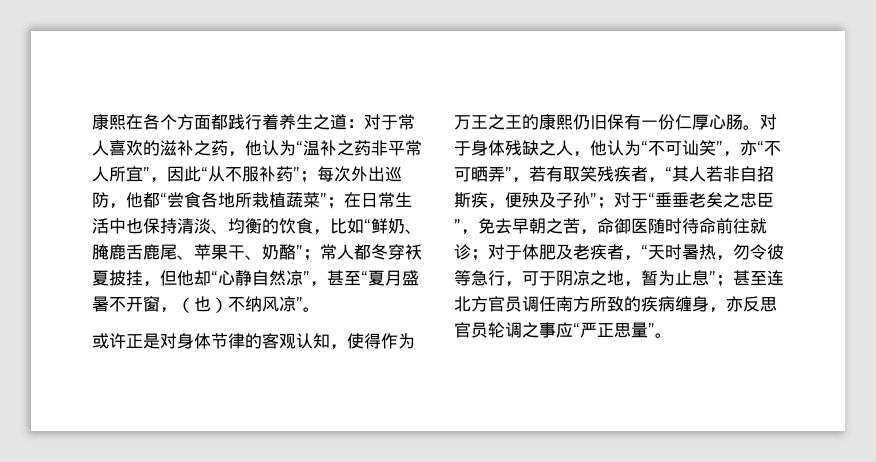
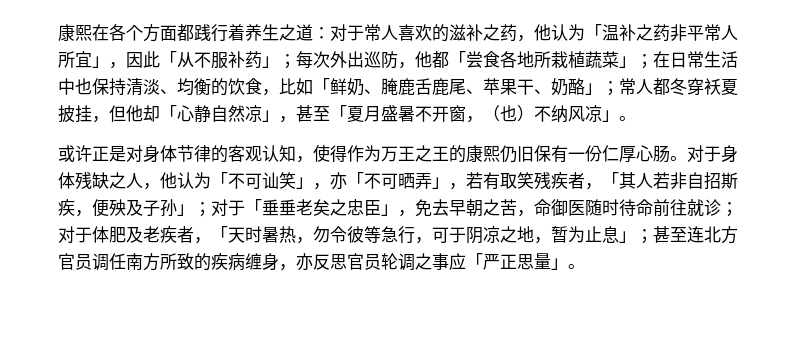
- 对于常人喜欢的滋补之药，他认为“温补之药非平常人所宜”，因此“从不服补药”；
+ 对于常人喜欢的滋补之药，他认为「温补之药非平常人所宜」，因此「从不服补药」；
- 每次外出巡防，他都“尝食各地所栽植蔬菜”；
+ 每次外出巡防，他都「尝食各地所栽植蔬菜」；
- 在日常生活中也保持清淡、均衡的饮食，比如“鲜奶、腌鹿舌鹿尾、苹果干、奶酪”；
+ 在日常生活中也保持清淡、均衡的饮食，比如「鲜奶、腌鹿舌鹿尾、苹果干、奶酪」；
- 常人都冬穿袄夏披挂，但他却“心静自然凉”，甚至“夏月盛暑不开窗，（也）不纳风凉”。
+ 常人都冬穿袄夏披挂，但他却「心静自然凉」，甚至「夏月盛暑不开窗，（也）不纳风凉」。
- 对于身体残缺之人，他认为“不可讪笑”，亦“不可晒弄”，若有取笑残疾者，“其人若非自招斯疾，便殃及子孙”；对于“垂垂老矣之忠臣”，免去早朝之苦，命御医随时待命前往就诊；
+ 对于身体残缺之人，他认为「不可讪笑」，亦「不可晒弄」，若有取笑残疾者，「其人若非自招斯疾，便殃及子孙」；对于「垂垂老矣之忠臣」，免去早朝之苦，命御医随时待命前往就诊；
- 对于体肥及老疾者，“天时暑热，勿令彼等急行，可于阴凉之地，暂为止息”；
+ 对于体肥及老疾者，「天时暑热，勿令彼等急行，可于阴凉之地，暂为止息」；
- 甚至连北方官员调任南方所致的疾病缠身，亦反思官员轮调之事应“严正思量”。
+ 甚至连北方官员调任南方所致的疾病缠身，亦反思官员轮调之事应「严正思量」。

